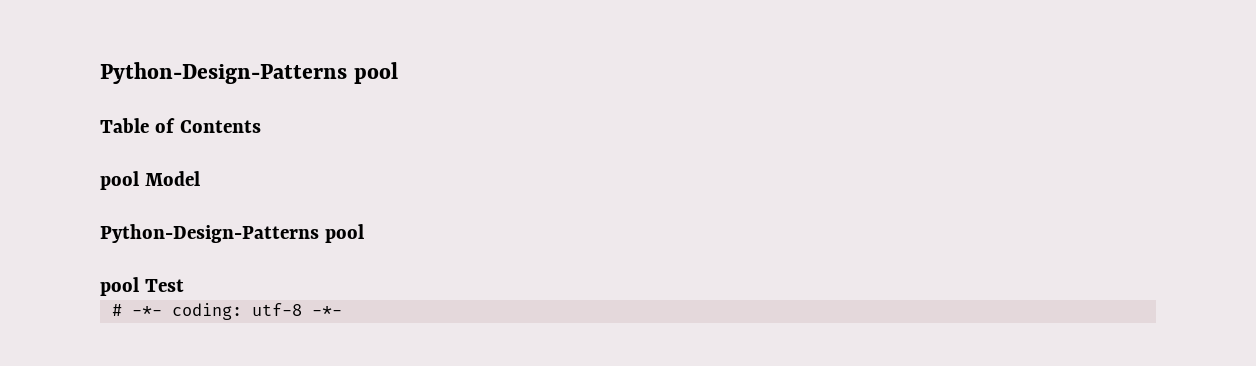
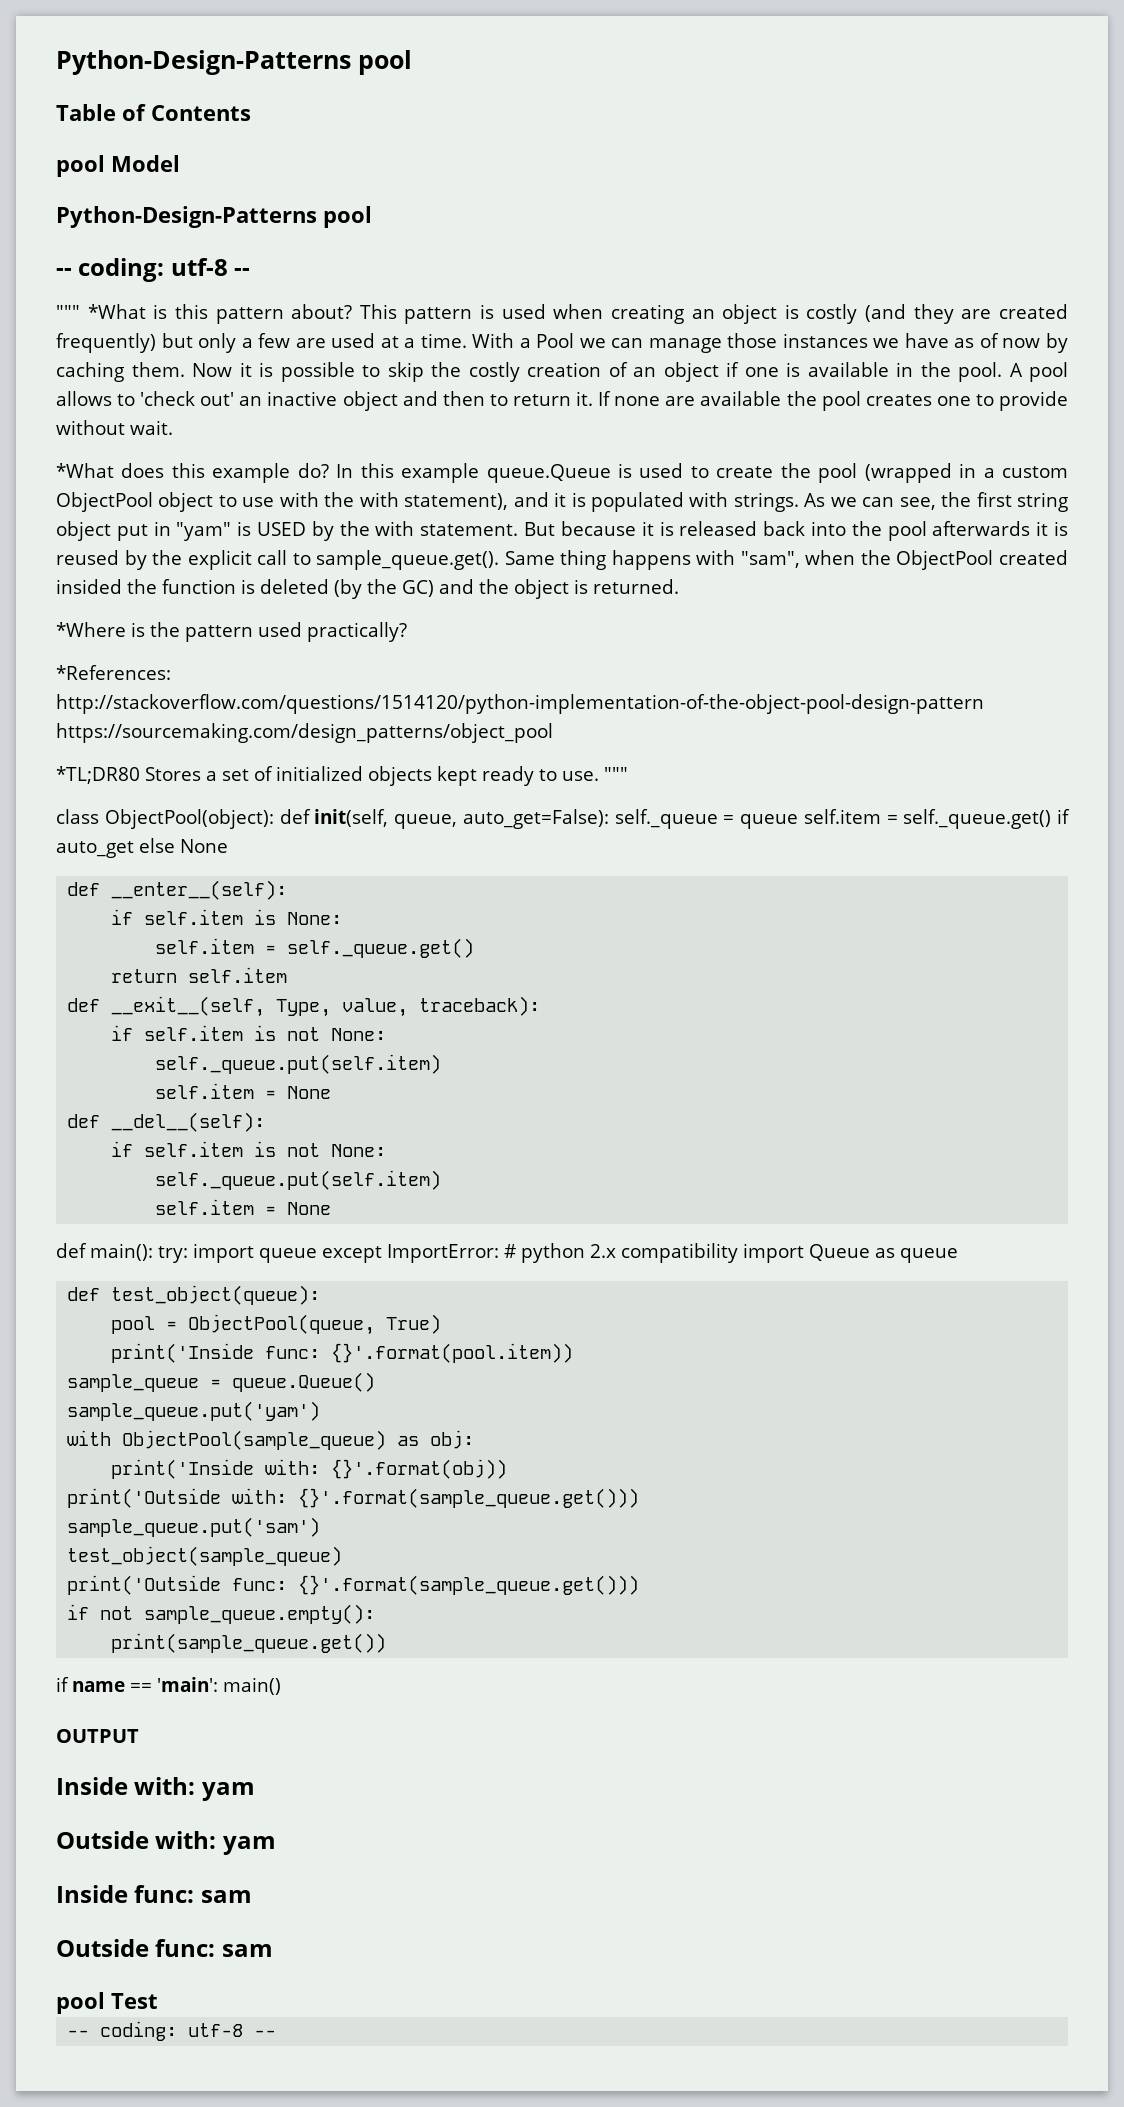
  pool Model
  Python-Design-Patterns pool
+ -- coding: utf-8 --
+ """ *What is this pattern about? This pattern is used when creating an object is costly (and they are created frequently) but only a few are used at a time. With a Pool we can manage those instances we have as of now by caching them. Now it is possible to skip the costly creation of an object if one is available in the pool. A pool allows to 'check out' an inactive object and then to return it. If none are available the pool creates one to provide without wait.
+ *What does this example do? In this example queue.Queue is used to create the pool (wrapped in a custom ObjectPool object to use with the with statement), and it is populated with strings. As we can see, the first string object put in "yam" is USED by the with statement. But because it is released back into the pool afterwards it is reused by the explicit call to sample_queue.get(). Same thing happens with "sam", when the ObjectPool created insided the function is deleted (by the GC) and the object is returned.
+ *Where is the pattern used practically?
+ *References: http://stackoverflow.com/questions/1514120/python-implementation-of-the-object-pool-design-pattern https://sourcemaking.com/design_patterns/object_pool
+ *TL;DR80 Stores a set of initialized objects kept ready to use. """
+ class ObjectPool(object): def init(self, queue, auto_get=False): self._queue = queue self.item = self._queue.get() if auto_get else None
+ def __enter__(self):
+ if self.item is None:
+ self.item = self._queue.get()
+ return self.item
+ def __exit__(self, Type, value, traceback):
+ if self.item is not None:
+ self._queue.put(self.item)
+ self.item = None
+ def __del__(self):
+ if self.item is not None:
+ self._queue.put(self.item)
+ self.item = None
+ def main(): try: import queue except ImportError: # python 2.x compatibility import Queue as queue
+ def test_object(queue):
+ pool = ObjectPool(queue, True)
+ print('Inside func: {}'.format(pool.item))
+ sample_queue = queue.Queue()
+ sample_queue.put('yam')
+ with ObjectPool(sample_queue) as obj:
+ print('Inside with: {}'.format(obj))
+ print('Outside with: {}'.format(sample_queue.get()))
+ sample_queue.put('sam')
+ test_object(sample_queue)
+ print('Outside func: {}'.format(sample_queue.get()))
+ if not sample_queue.empty():
+ print(sample_queue.get())
+ if name == 'main': main()
+ OUTPUT
+ Inside with: yam
+ Outside with: yam
+ Inside func: sam
+ Outside func: sam
  pool Test
- # -*- coding: utf-8 -*-
+ -- coding: utf-8 --

